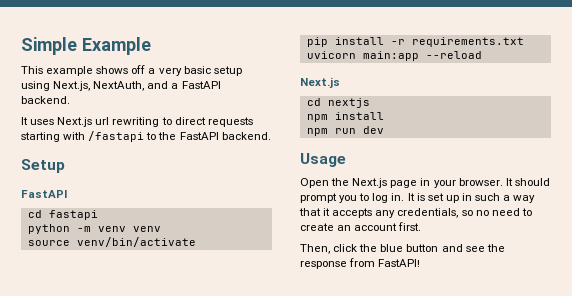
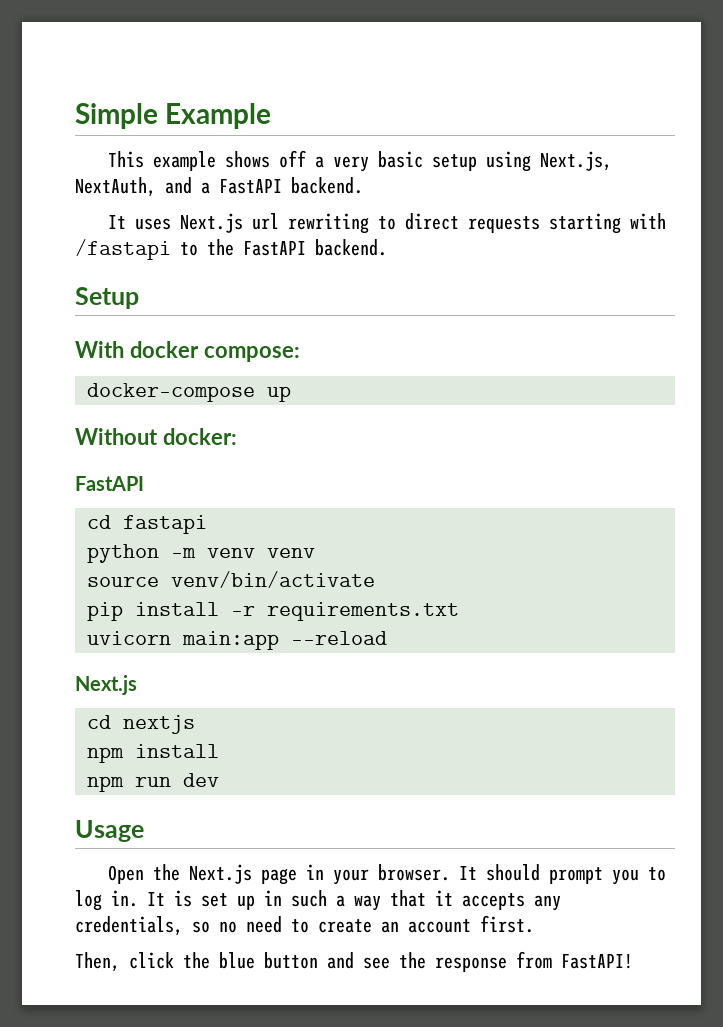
+ With docker compose:
+ docker-compose up
+ Without docker:

